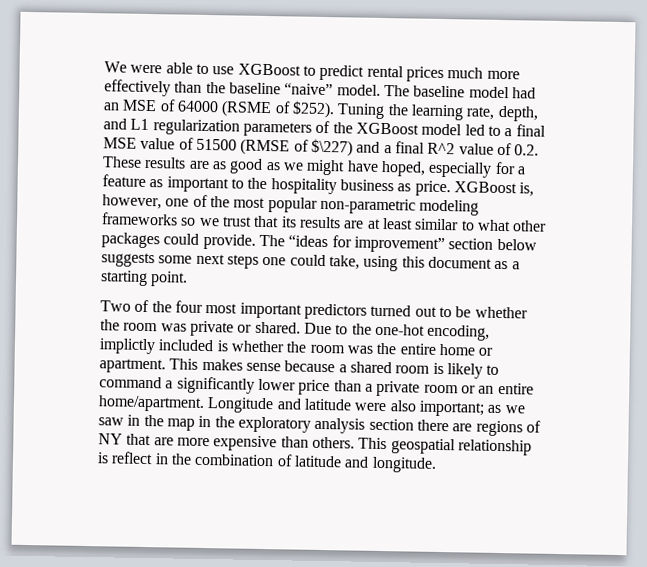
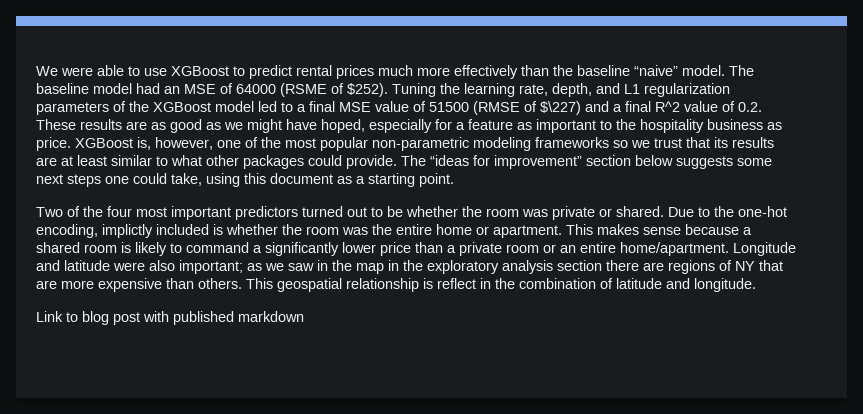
+ Link to blog post with published markdown

